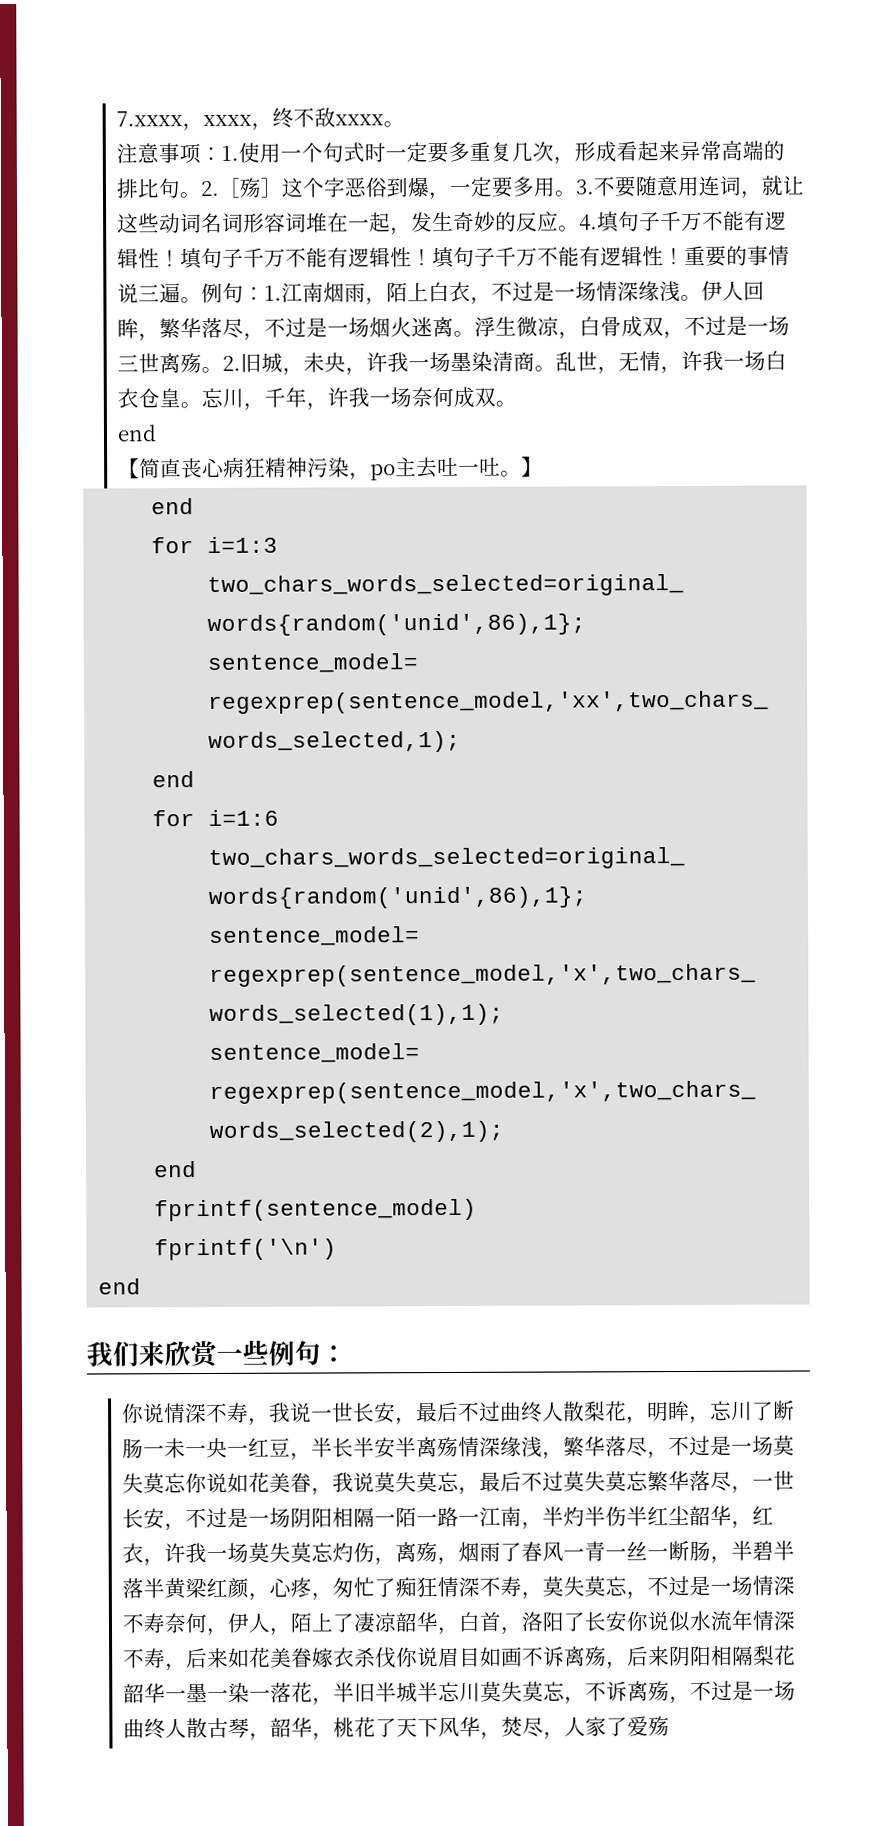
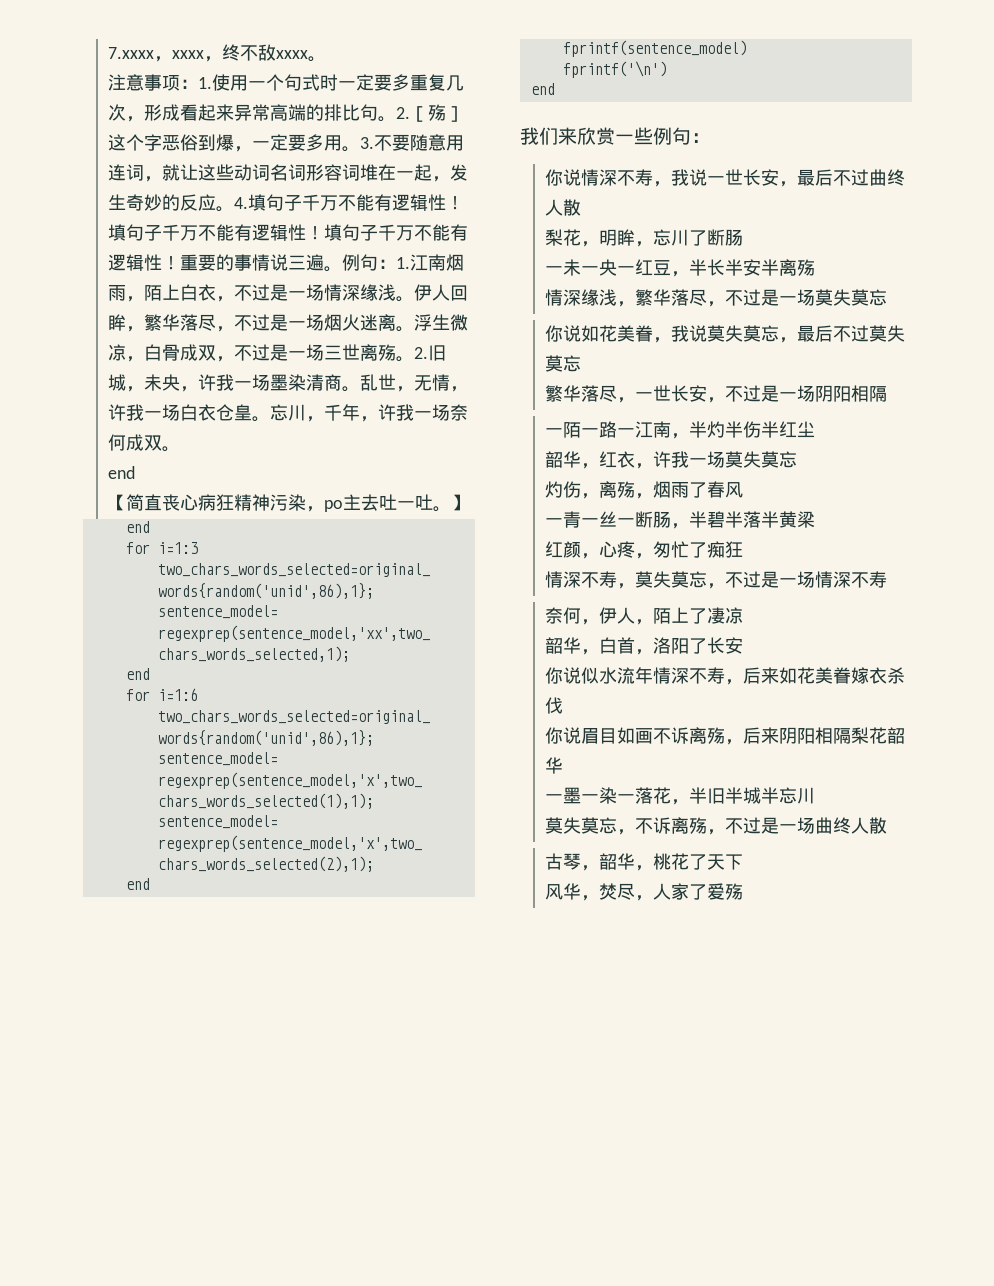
- 你说情深不寿，我说一世长安，最后不过曲终人散梨花，明眸，忘川了断肠一未一央一红豆，半长半安半离殇情深缘浅，繁华落尽，不过是一场莫失莫忘你说如花美眷，我说莫失莫忘，最后不过莫失莫忘繁华落尽，一世长安，不过是一场阴阳相隔一陌一路一江南，半灼半伤半红尘韶华，红衣，许我一场莫失莫忘灼伤，离殇，烟雨了春风一青一丝一断肠，半碧半落半黄梁红颜，心疼，匆忙了痴狂情深不寿，莫失莫忘，不过是一场情深不寿奈何，伊人，陌上了凄凉韶华，白首，洛阳了长安你说似水流年情深不寿，后来如花美眷嫁衣杀伐你说眉目如画不诉离殇，后来阴阳相隔梨花韶华一墨一染一落花，半旧半城半忘川莫失莫忘，不诉离殇，不过是一场曲终人散古琴，韶华，桃花了天下风华，焚尽，人家了爱殇
+ 你说情深不寿，我说一世长安，最后不过曲终人散
+ 梨花，明眸，忘川了断肠
+ 一未一央一红豆，半长半安半离殇
+ 情深缘浅，繁华落尽，不过是一场莫失莫忘
+ 你说如花美眷，我说莫失莫忘，最后不过莫失莫忘
+ 繁华落尽，一世长安，不过是一场阴阳相隔
+ 一陌一路一江南，半灼半伤半红尘
+ 韶华，红衣，许我一场莫失莫忘
+ 灼伤，离殇，烟雨了春风
+ 一青一丝一断肠，半碧半落半黄梁
+ 红颜，心疼，匆忙了痴狂
+ 情深不寿，莫失莫忘，不过是一场情深不寿
+ 奈何，伊人，陌上了凄凉
+ 韶华，白首，洛阳了长安
+ 你说似水流年情深不寿，后来如花美眷嫁衣杀伐
+ 你说眉目如画不诉离殇，后来阴阳相隔梨花韶华
+ 一墨一染一落花，半旧半城半忘川
+ 莫失莫忘，不诉离殇，不过是一场曲终人散
+ 古琴，韶华，桃花了天下
+ 风华，焚尽，人家了爱殇

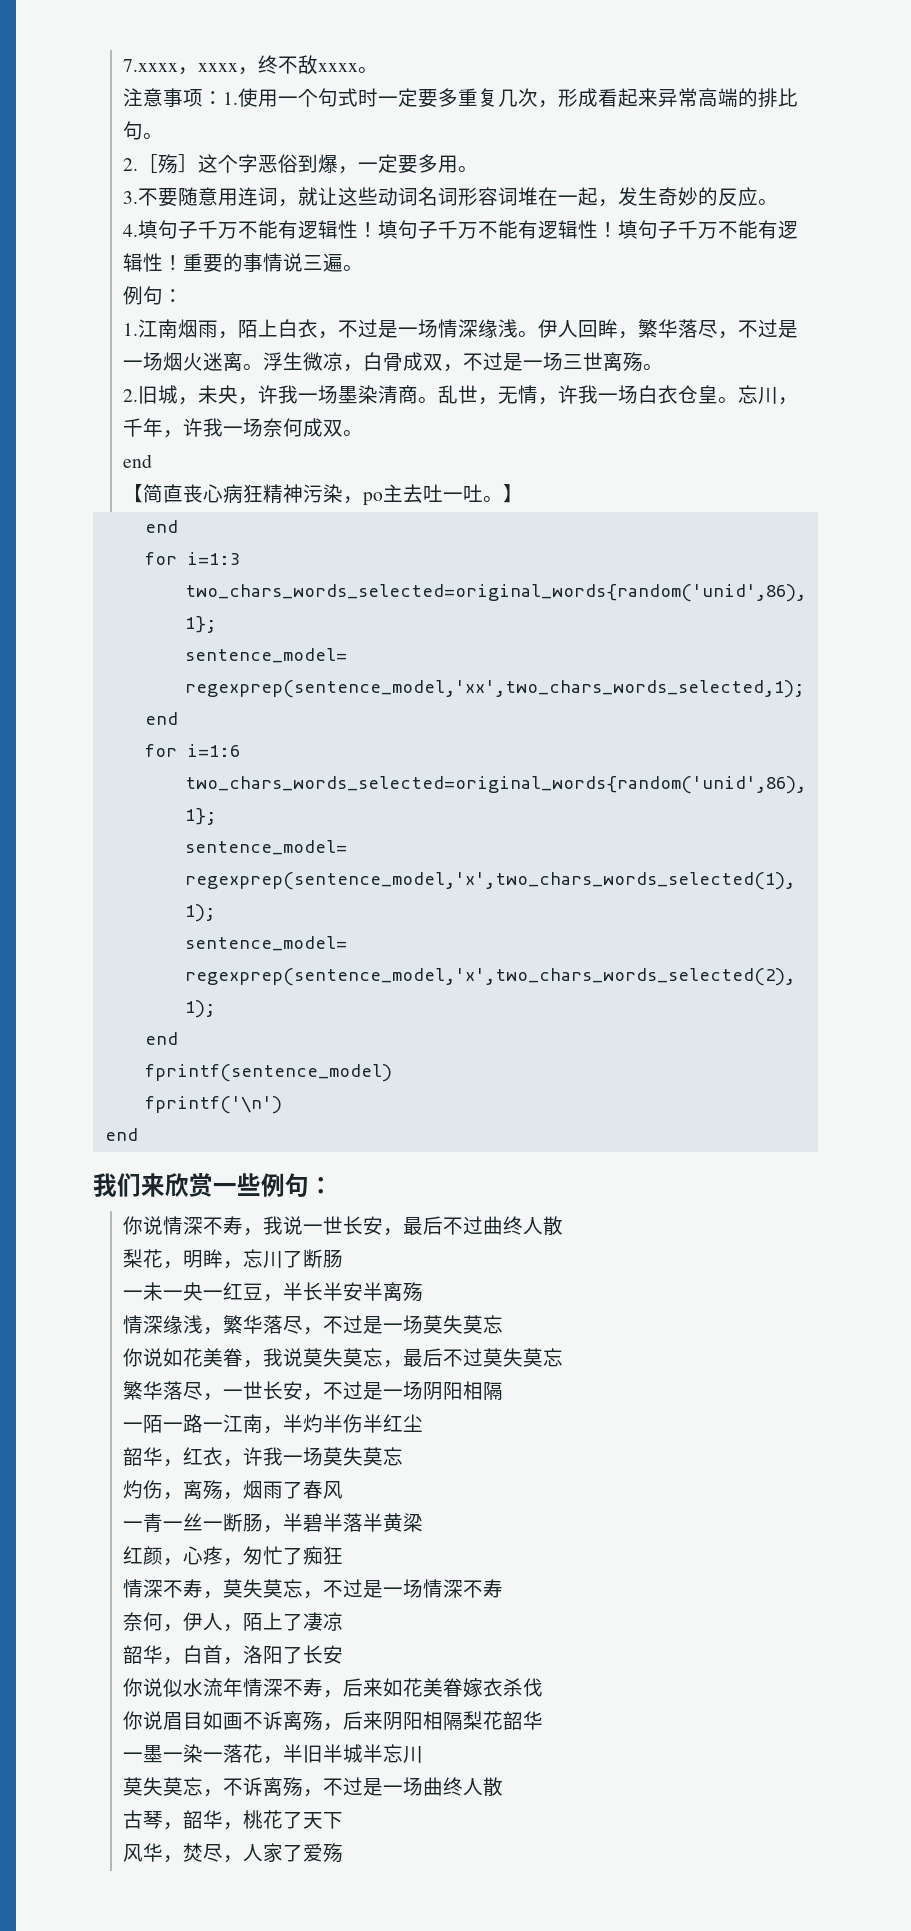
- 注意事项：1.使用一个句式时一定要多重复几次，形成看起来异常高端的排比句。2.［殇］这个字恶俗到爆，一定要多用。3.不要随意用连词，就让这些动词名词形容词堆在一起，发生奇妙的反应。4.填句子千万不能有逻辑性！
+ 注意事项：1.使用一个句式时一定要多重复几次，形成看起来异常高端的排比句。
+ 2.［殇］这个字恶俗到爆，一定要多用。
+ 3.不要随意用连词，就让这些动词名词形容词堆在一起，发生奇妙的反应。
+ 4.填句子千万不能有逻辑性！
- 重要的事情说三遍。例句：1.江南烟雨，陌上白衣，不过是一场情深缘浅。
+ 重要的事情说三遍。
+ 例句：
+ 1.江南烟雨，陌上白衣，不过是一场情深缘浅。
- 浮生微凉，白骨成双，不过是一场三世离殇。2.旧城，未央，许我一场墨染清商。
+ 浮生微凉，白骨成双，不过是一场三世离殇。
+ 2.旧城，未央，许我一场墨染清商。

